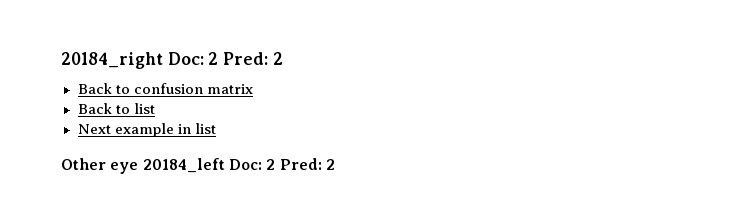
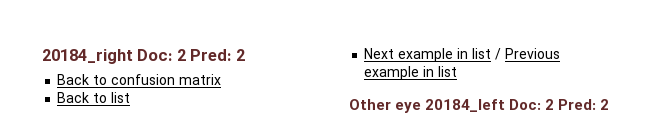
- Next example in list
+ Next example in list / Previous example in list

